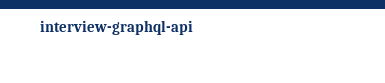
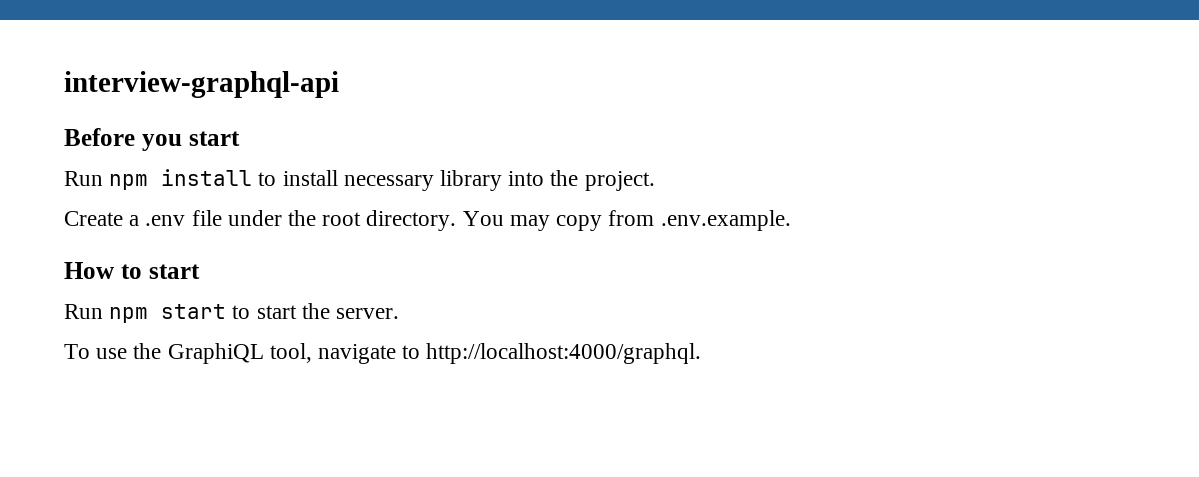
+ Before you start
+ Run npm install to install necessary library into the project.
+ Create a .env file under the root directory. You may copy from .env.example.
+ How to start
+ Run npm start to start the server.
+ To use the GraphiQL tool, navigate to http://localhost:4000/graphql.

